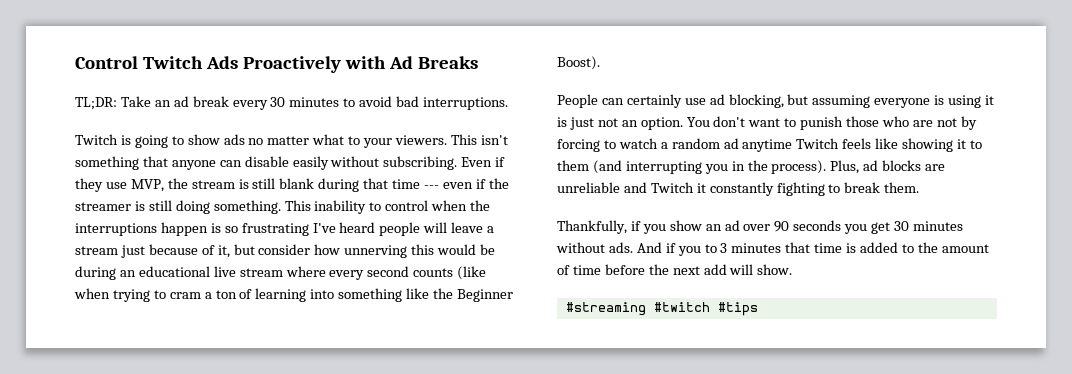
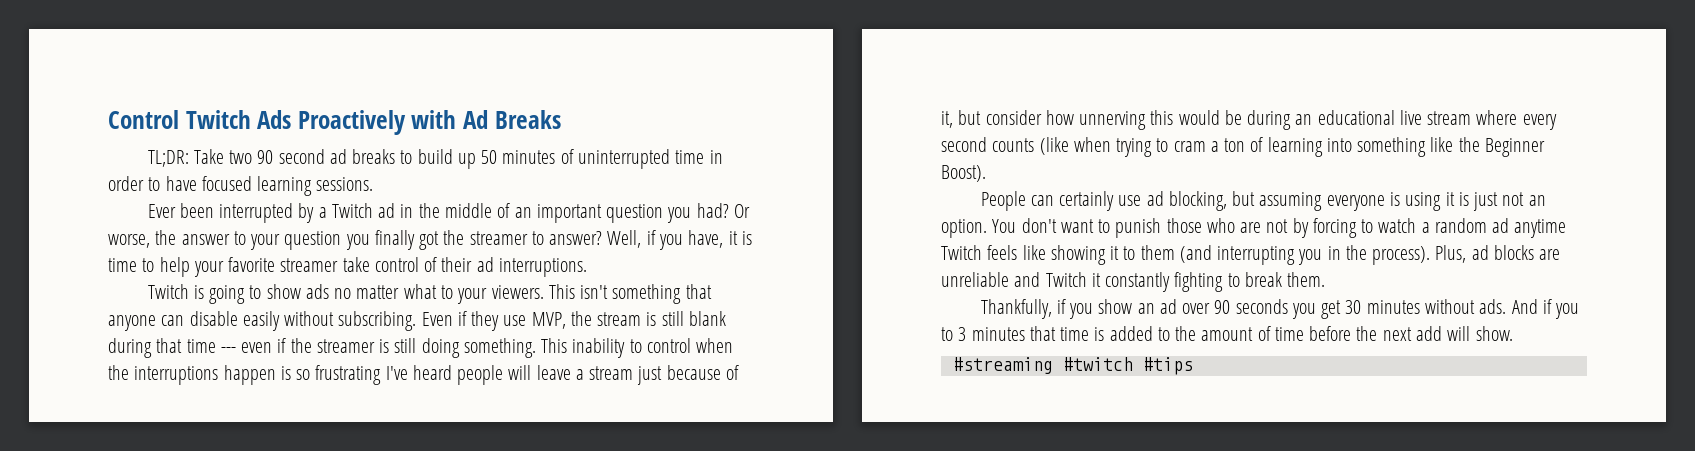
- TL;DR: Take an ad break every 30 minutes to avoid bad interruptions.
+ TL;DR: Take two 90 second ad breaks to build up 50 minutes of uninterrupted time in order to have focused learning sessions.
+ Ever been interrupted by a Twitch ad in the middle of an important question you had? Or worse, the answer to your question you finally got the streamer to answer? Well, if you have, it is time to help your favorite streamer take control of their ad interruptions.

